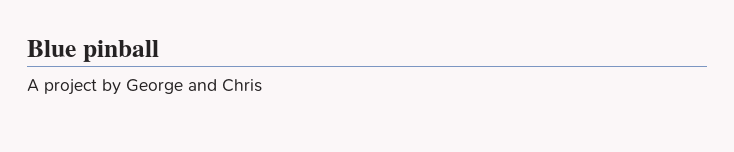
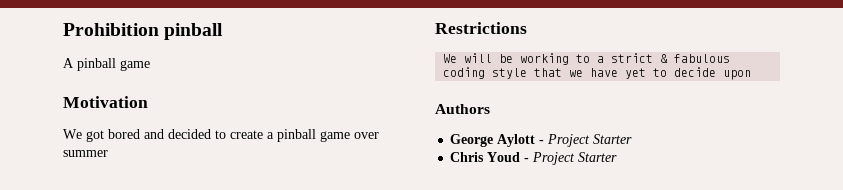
- Blue pinball
+ Prohibition pinball
- A project by George and Chris
+ A pinball game
+ Motivation
+ We got bored and decided to create a pinball game over summer
+ Restrictions
+ We will be working to a strict & fabulous coding style that we have yet to decide upon
+ Authors
+ George Aylott - Project Starter
+ Chris Youd - Project Starter

